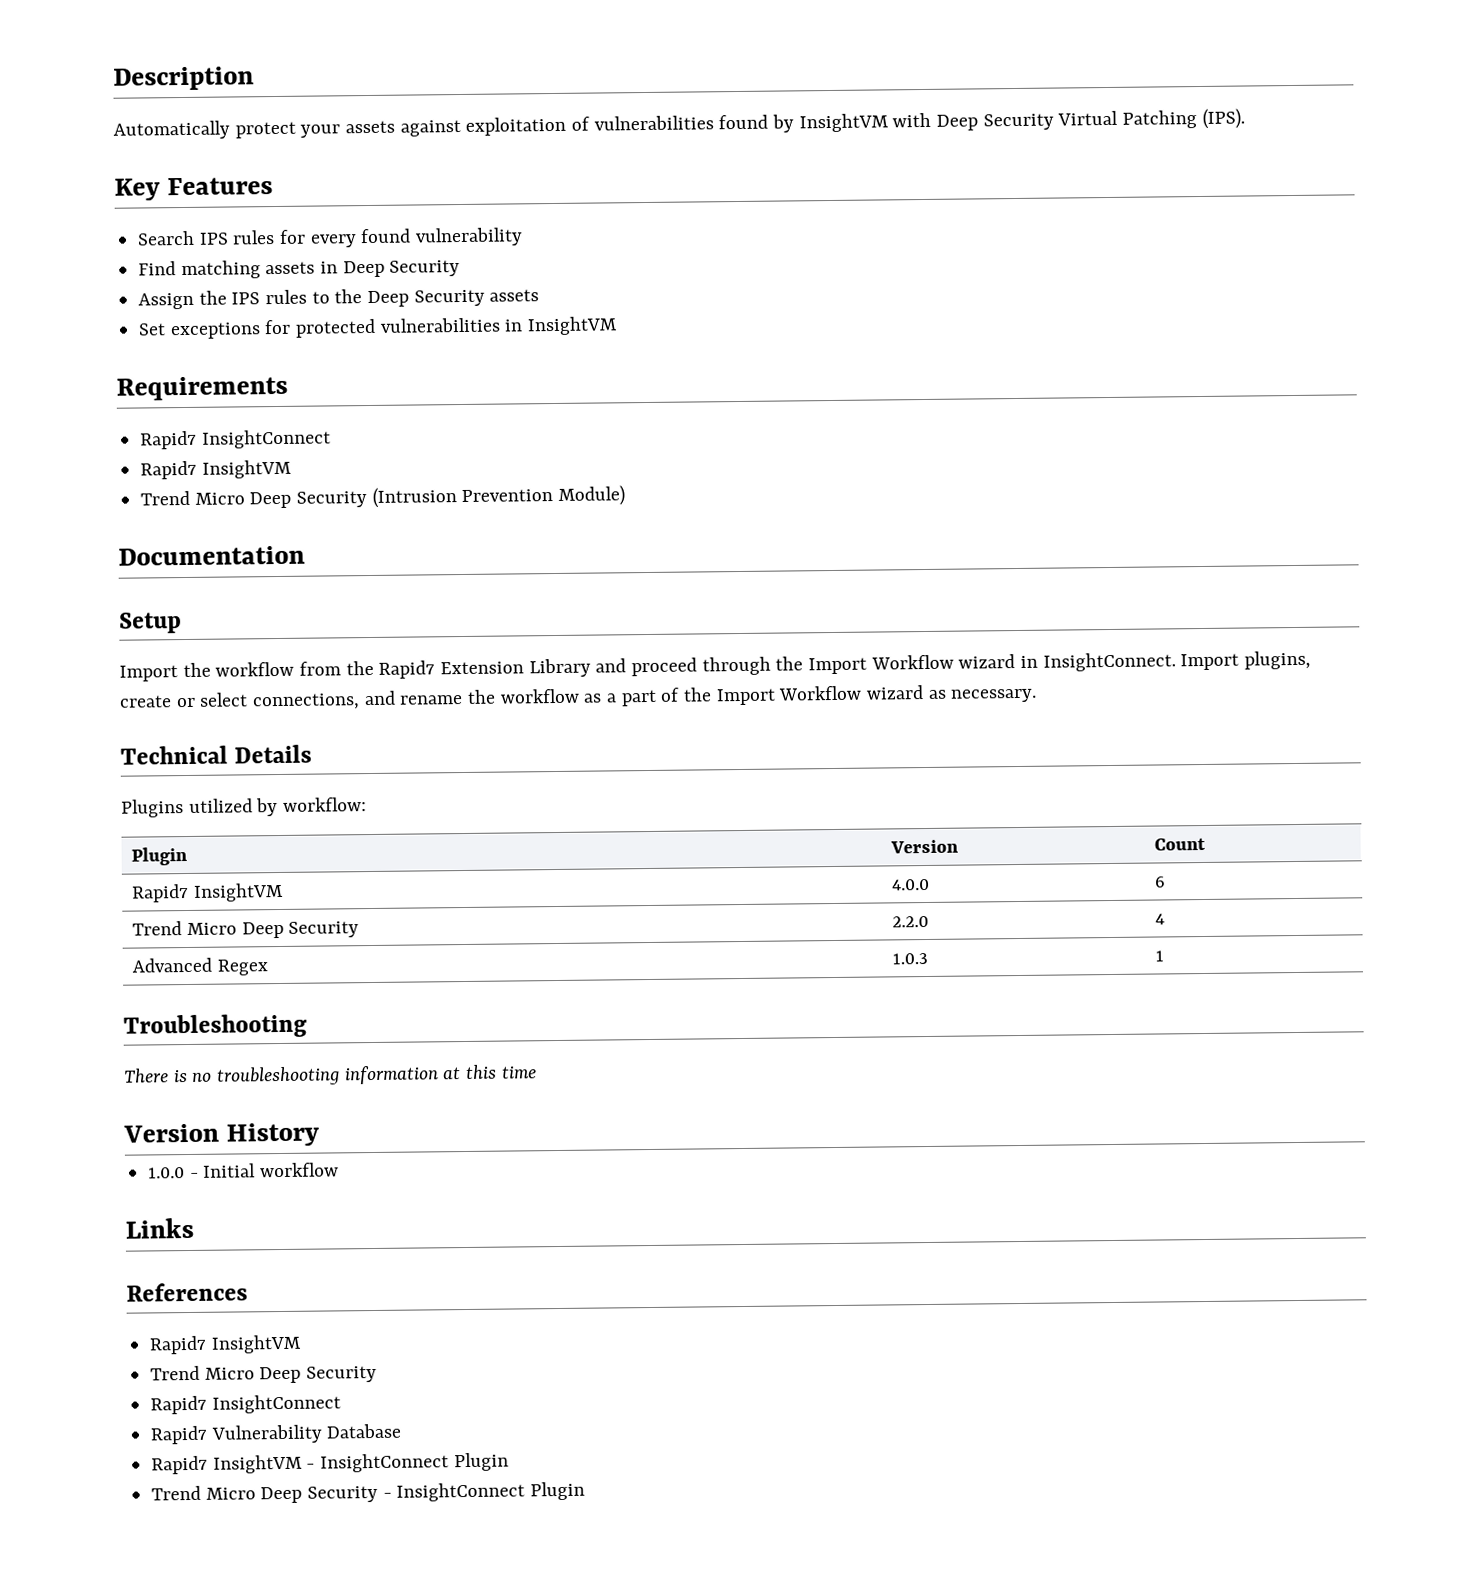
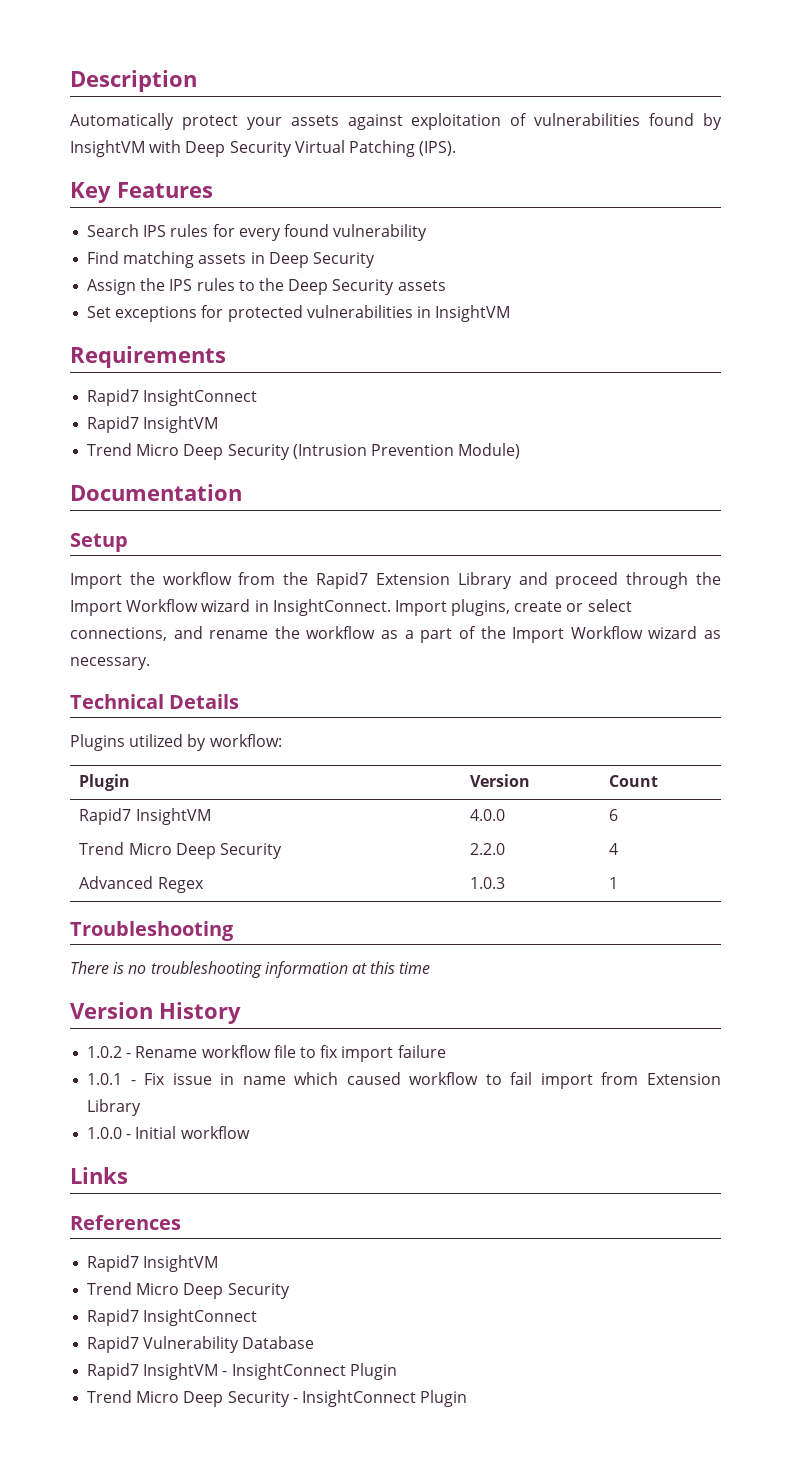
+ 1.0.2 - Rename workflow file to fix import failure
+ 1.0.1 - Fix issue in name which caused workflow to fail import from Extension Library

